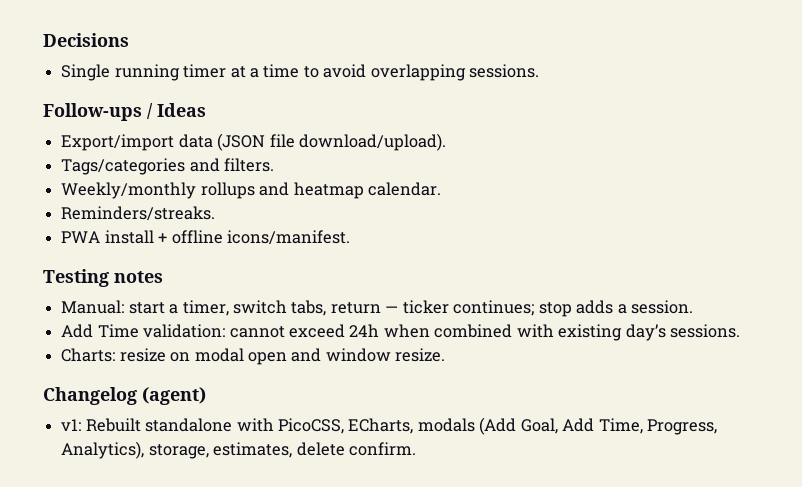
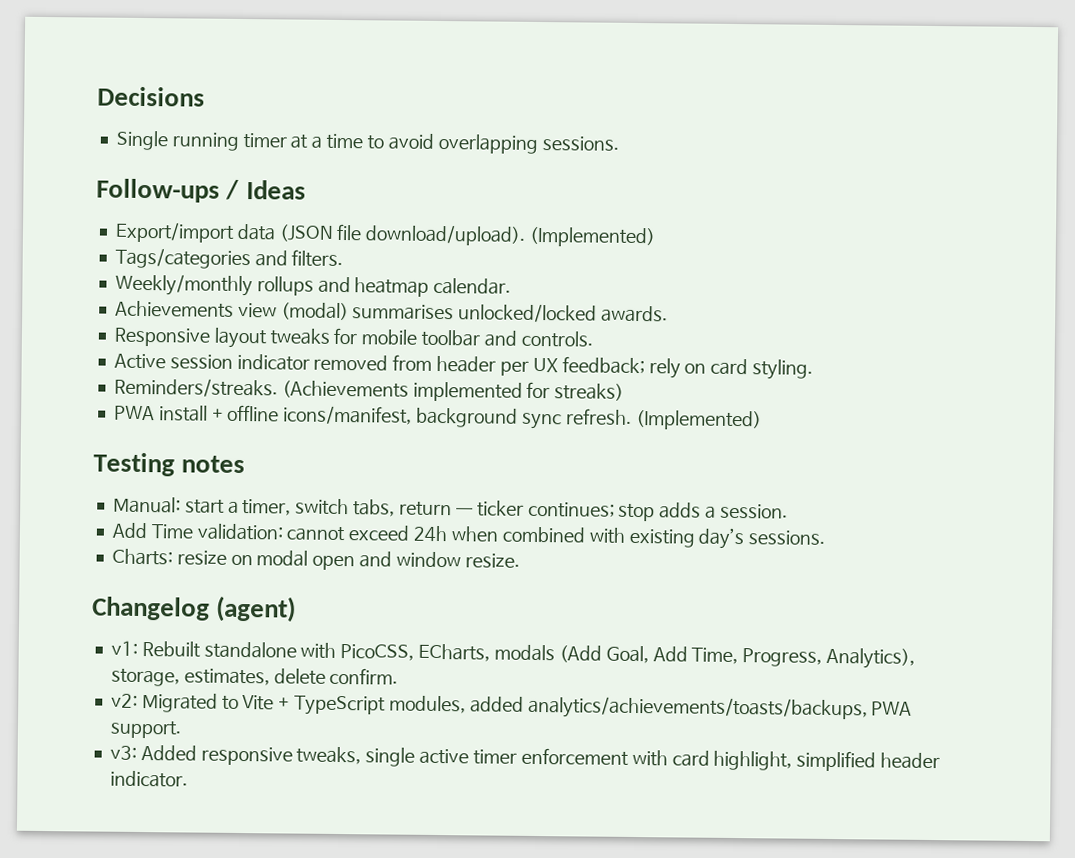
- Export/import data (JSON file download/upload).
+ Export/import data (JSON file download/upload). (Implemented)
- Reminders/streaks.
+ Achievements view (modal) summarises unlocked/locked awards.
+ Responsive layout tweaks for mobile toolbar and controls.
+ Active session indicator removed from header per UX feedback; rely on card styling.
+ Reminders/streaks. (Achievements implemented for streaks)
- PWA install + offline icons/manifest.
+ PWA install + offline icons/manifest, background sync refresh. (Implemented)
+ v2: Migrated to Vite + TypeScript modules, added analytics/achievements/toasts/backups, PWA support.
+ v3: Added responsive tweaks, single active timer enforcement with card highlight, simplified header indicator.

